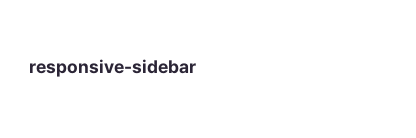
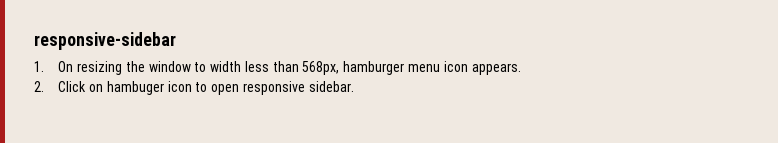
+ 1. On resizing the window to width less than 568px, hamburger menu icon appears.
+ 2. Click on hambuger icon to open responsive sidebar.

